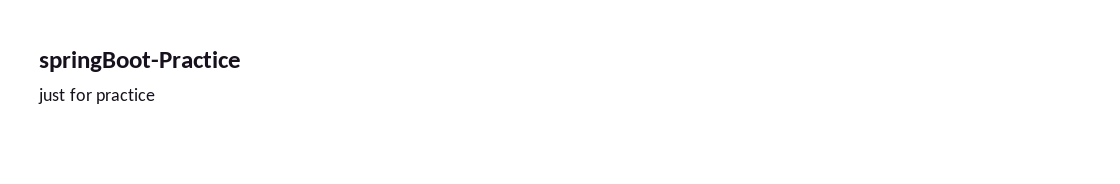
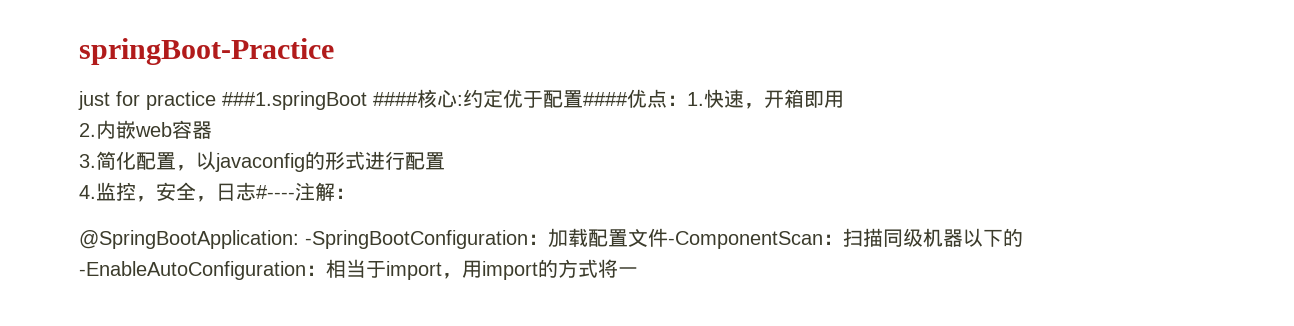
- just for practice
+ just for practice ###1.springBoot ####核心:约定优于配置####优点：1.快速，开箱即用
+ 2.内嵌web容器
+ 3.简化配置，以javaconfig的形式进行配置
+ 4.监控，安全，日志#----注解：
+ @SpringBootApplication: -SpringBootConfiguration：加载配置文件-ComponentScan：扫描同级机器以下的-EnableAutoConfiguration：相当于import，用import的方式将一

